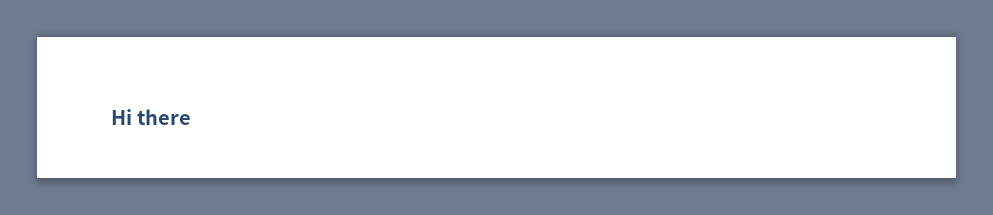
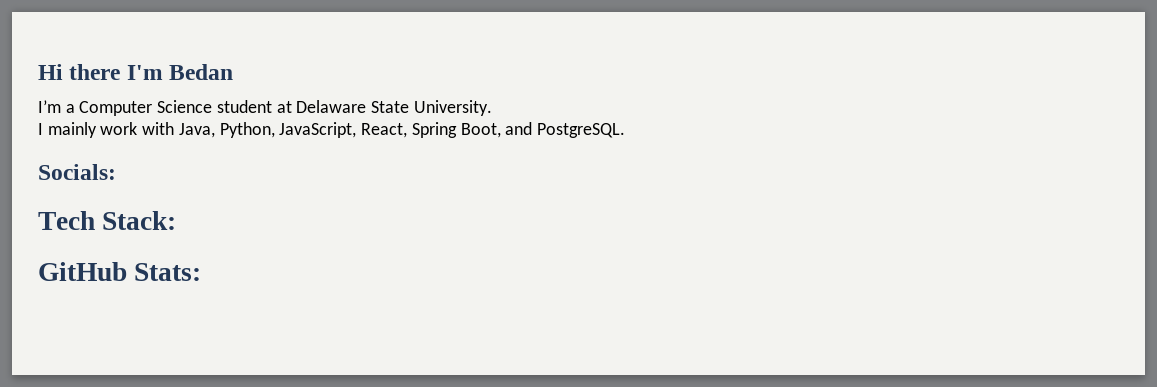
- Hi there
+ Hi there I'm Bedan
+ I’m a Computer Science student at Delaware State University.
+ I mainly work with Java, Python, JavaScript, React, Spring Boot, and PostgreSQL.
+ Socials:
+ Tech Stack:
+ GitHub Stats:

